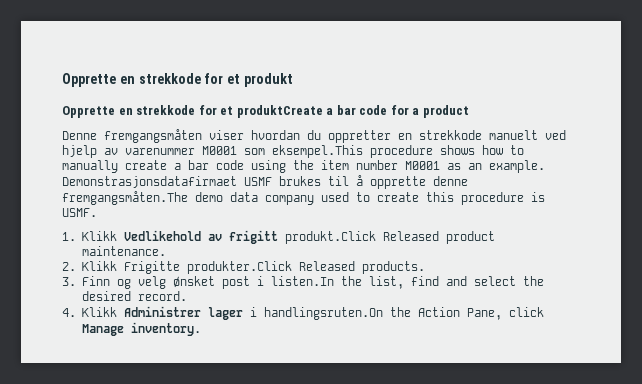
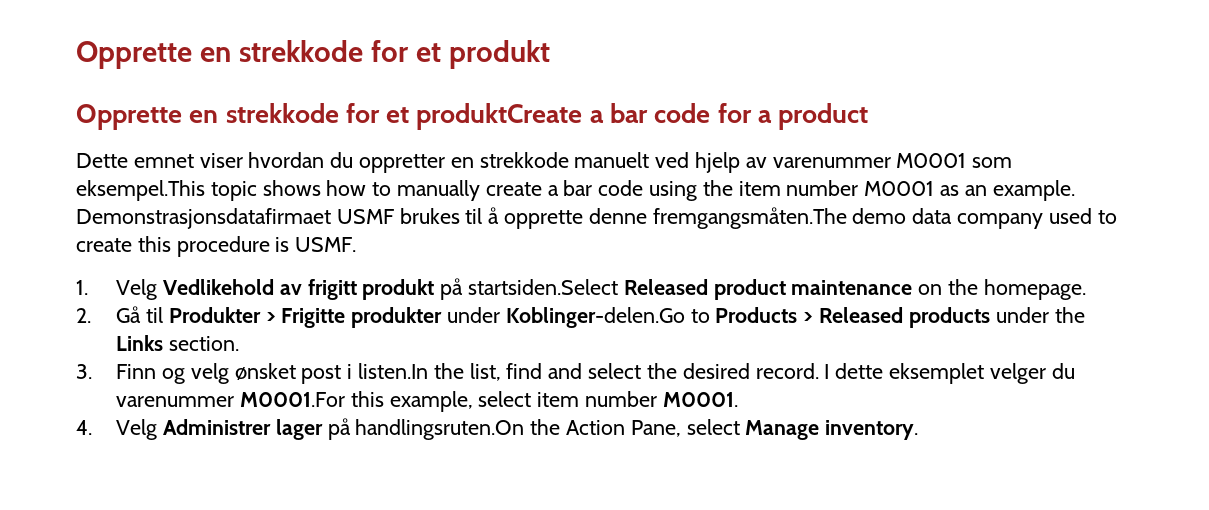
- Denne fremgangsmåten viser hvordan du oppretter en strekkode manuelt ved hjelp av varenummer M0001 som eksempel.This procedure shows how to manually create a bar code using the item number M0001 as an example.
+ Dette emnet viser hvordan du oppretter en strekkode manuelt ved hjelp av varenummer M0001 som eksempel.This topic shows how to manually create a bar code using the item number M0001 as an example.
- 1. Klikk Vedlikehold av frigitt produkt.Click Released product maintenance.
- 2. Klikk Frigitte produkter.Click Released products.
+ 1. Velg Vedlikehold av frigitt produkt på startsiden.Select Released product maintenance on the homepage.
+ 2. Gå til Produkter > Frigitte produkter under Koblinger-delen.Go to Products > Released products under the Links section.
+ I dette eksemplet velger du varenummer M0001.For this example, select item number M0001.
- 4. Klikk Administrer lager i handlingsruten.On the Action Pane, click Manage inventory.
+ 4. Velg Administrer lager på handlingsruten.On the Action Pane, select Manage inventory.

